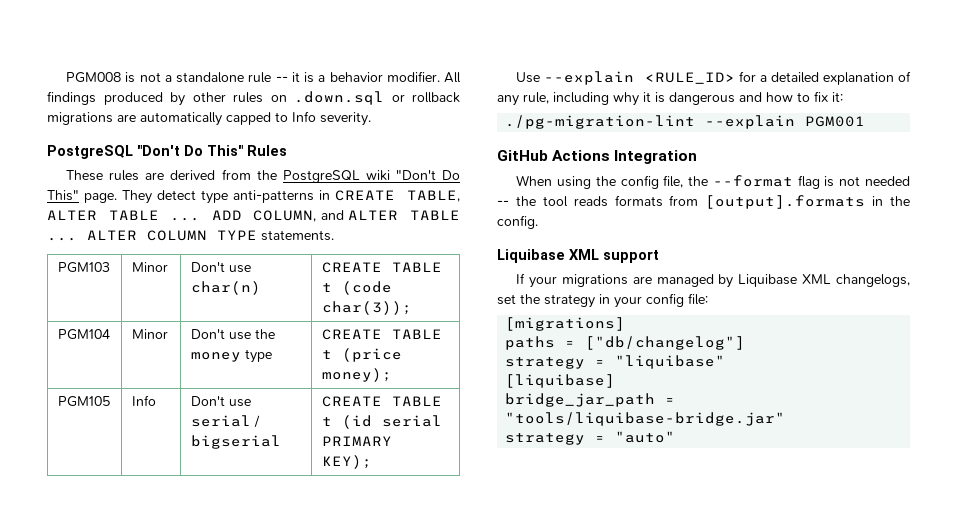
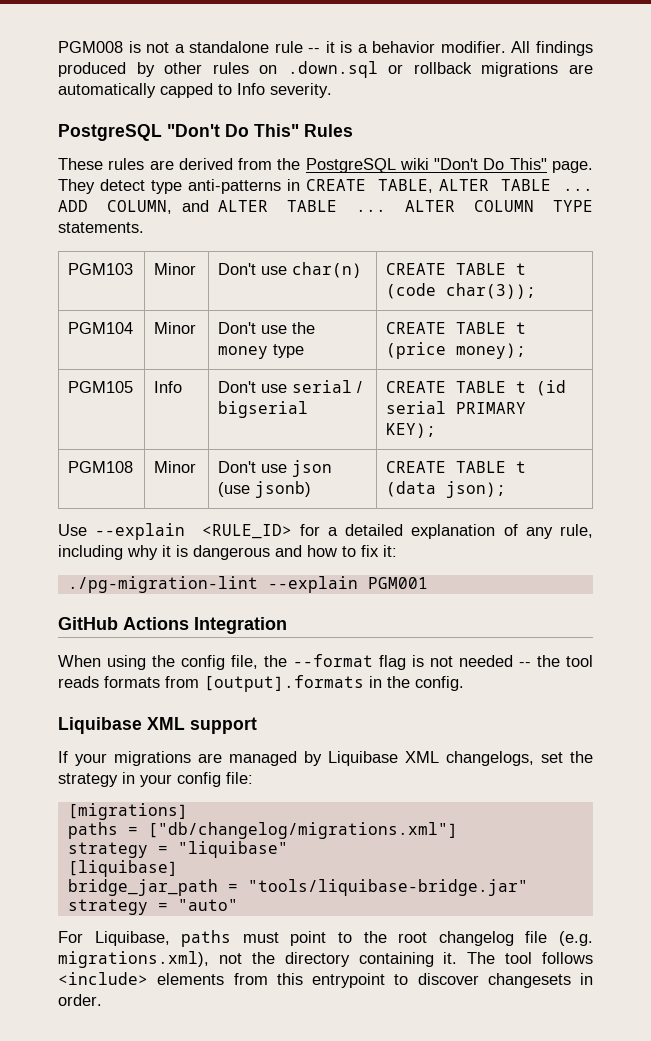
+ PGM108 | Minor | Don't use json (use jsonb) | CREATE TABLE t (data json);
- paths = ["db/changelog"]
+ paths = ["db/changelog/migrations.xml"]
+ For Liquibase, paths must point to the root changelog file (e.g. migrations.xml), not the directory containing it. The tool follows <include> elements from this entrypoint to discover changesets in order.

